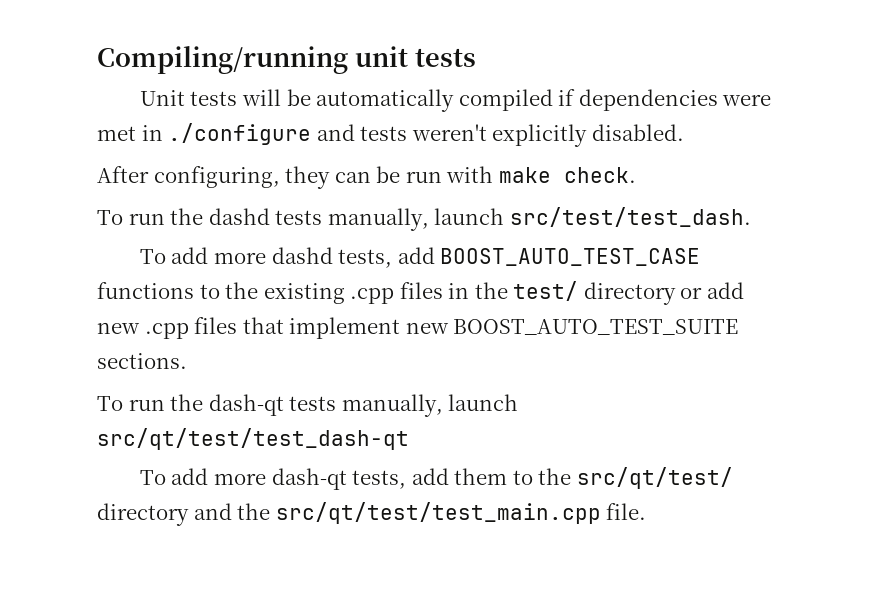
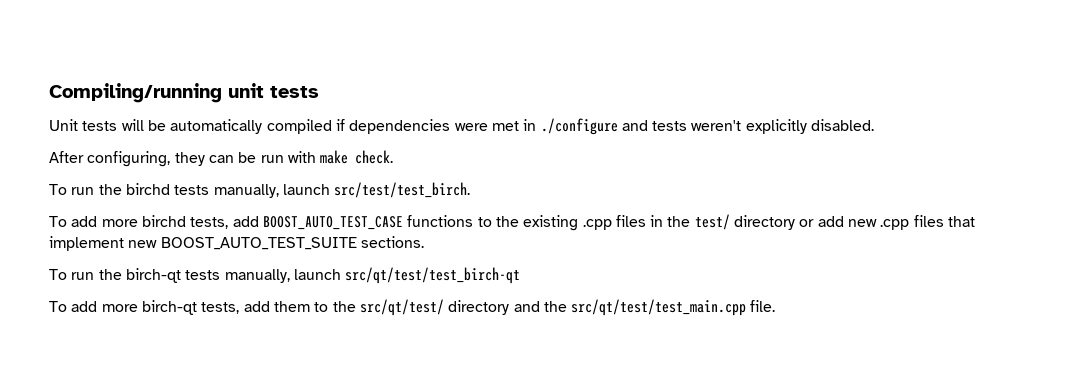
- To run the dashd tests manually, launch src/test/test_dash.
- To add more dashd tests, add BOOST_AUTO_TEST_CASE functions to the existing .cpp files in the test/ directory or add new .cpp files that implement new BOOST_AUTO_TEST_SUITE sections.
+ To run the birchd tests manually, launch src/test/test_birch.
+ To add more birchd tests, add BOOST_AUTO_TEST_CASE functions to the existing .cpp files in the test/ directory or add new .cpp files that implement new BOOST_AUTO_TEST_SUITE sections.
- To run the dash-qt tests manually, launch src/qt/test/test_dash-qt
- To add more dash-qt tests, add them to the src/qt/test/ directory and the src/qt/test/test_main.cpp file.
+ To run the birch-qt tests manually, launch src/qt/test/test_birch-qt
+ To add more birch-qt tests, add them to the src/qt/test/ directory and the src/qt/test/test_main.cpp file.

